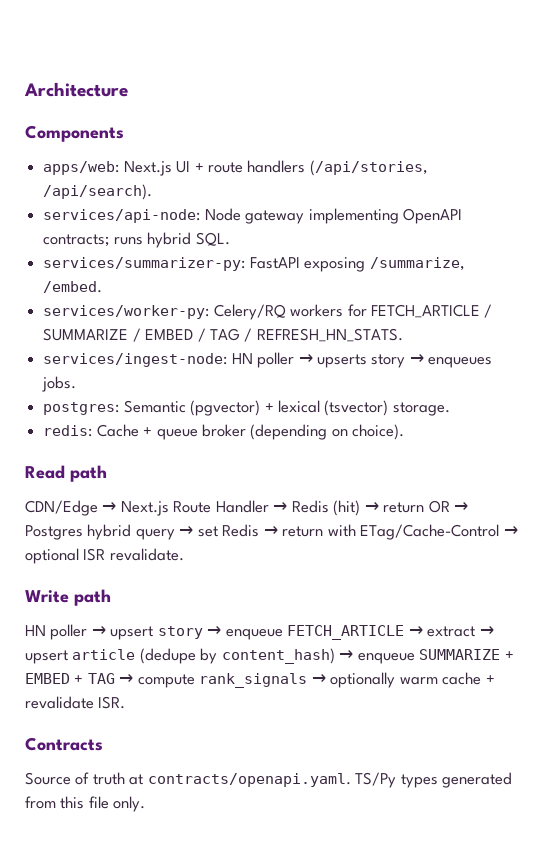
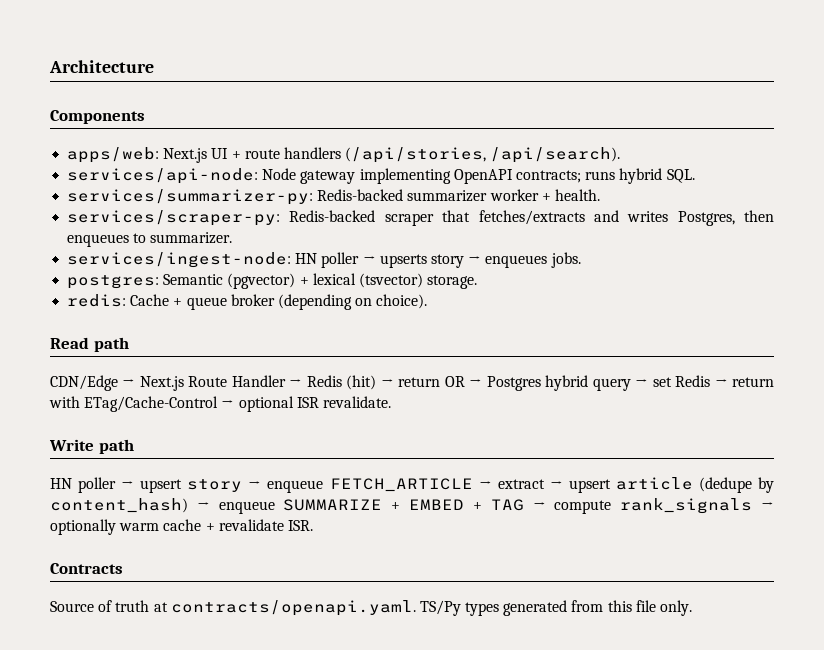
- services/summarizer-py: FastAPI exposing /summarize, /embed.
- services/worker-py: Celery/RQ workers for FETCH_ARTICLE / SUMMARIZE / EMBED / TAG / REFRESH_HN_STATS.
+ services/summarizer-py: Redis-backed summarizer worker + health.
+ services/scraper-py: Redis-backed scraper that fetches/extracts and writes Postgres, then enqueues to summarizer.

